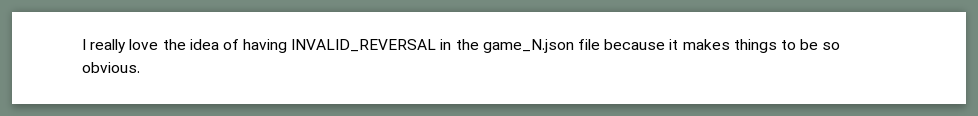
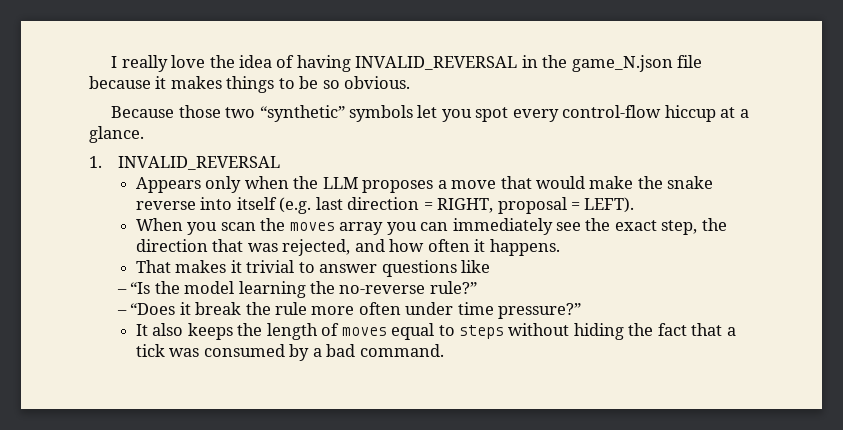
+ Because those two “synthetic” symbols let you spot every control-flow hiccup at a glance.
+ 1. INVALID_REVERSAL
+ Appears only when the LLM proposes a move that would make the snake reverse into itself (e.g. last direction = RIGHT, proposal = LEFT).
+ When you scan the moves array you can immediately see the exact step, the direction that was rejected, and how often it happens.
+ That makes it trivial to answer questions like
+ – “Is the model learning the no-reverse rule?”
+ – “Does it break the rule more often under time pressure?”
+ It also keeps the length of moves equal to steps without hiding the fact that a tick was consumed by a bad command.

